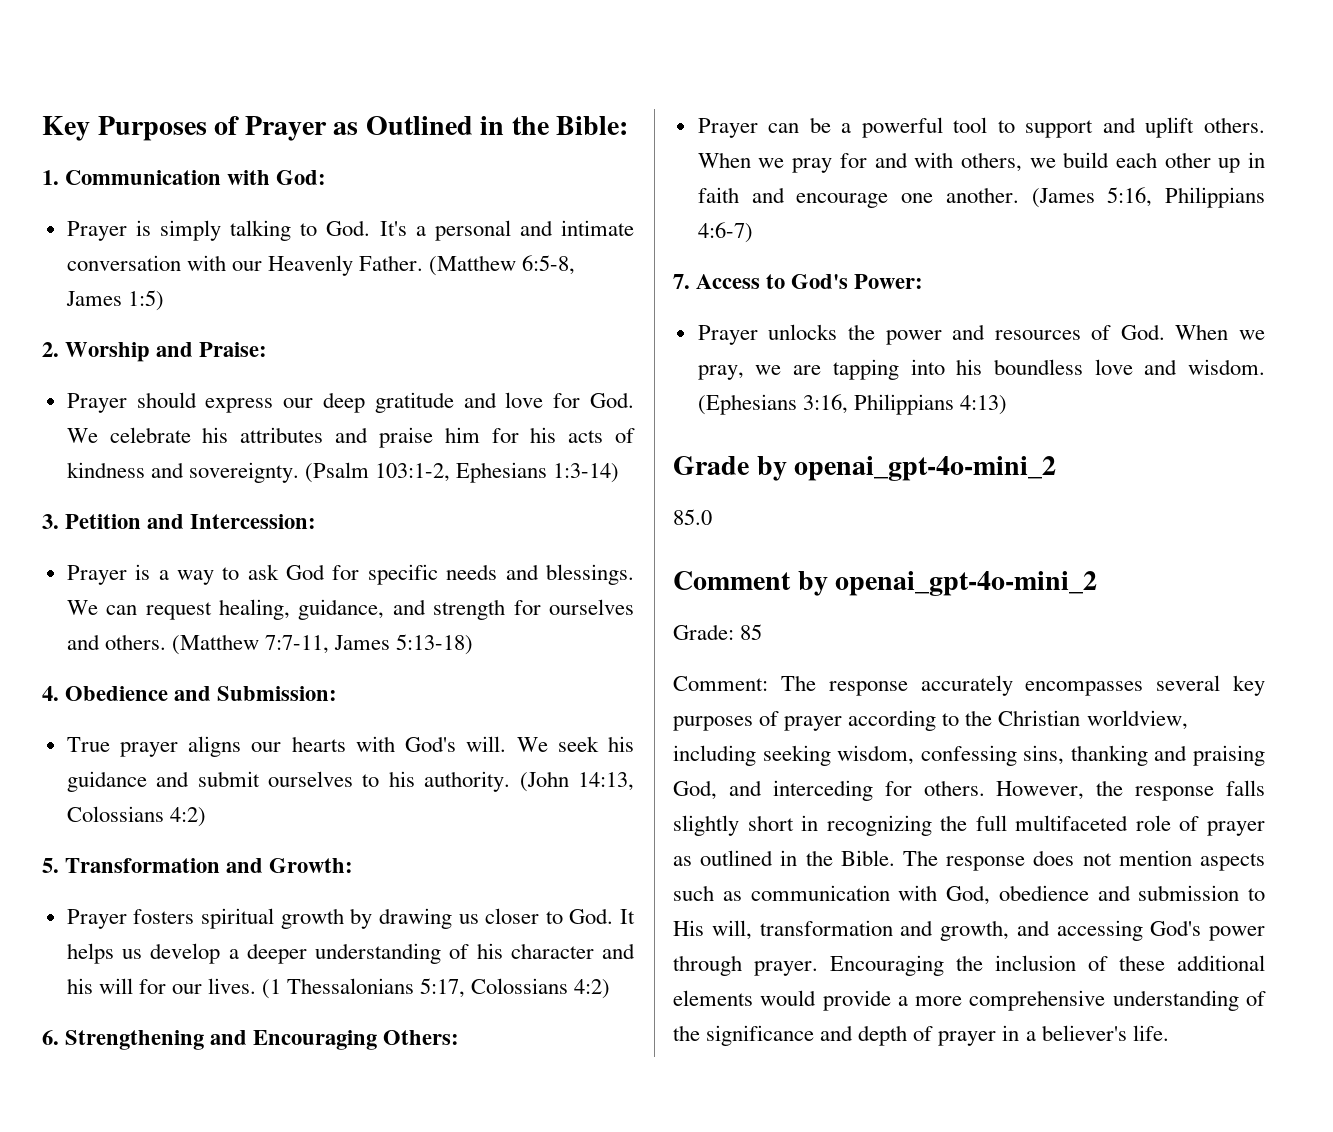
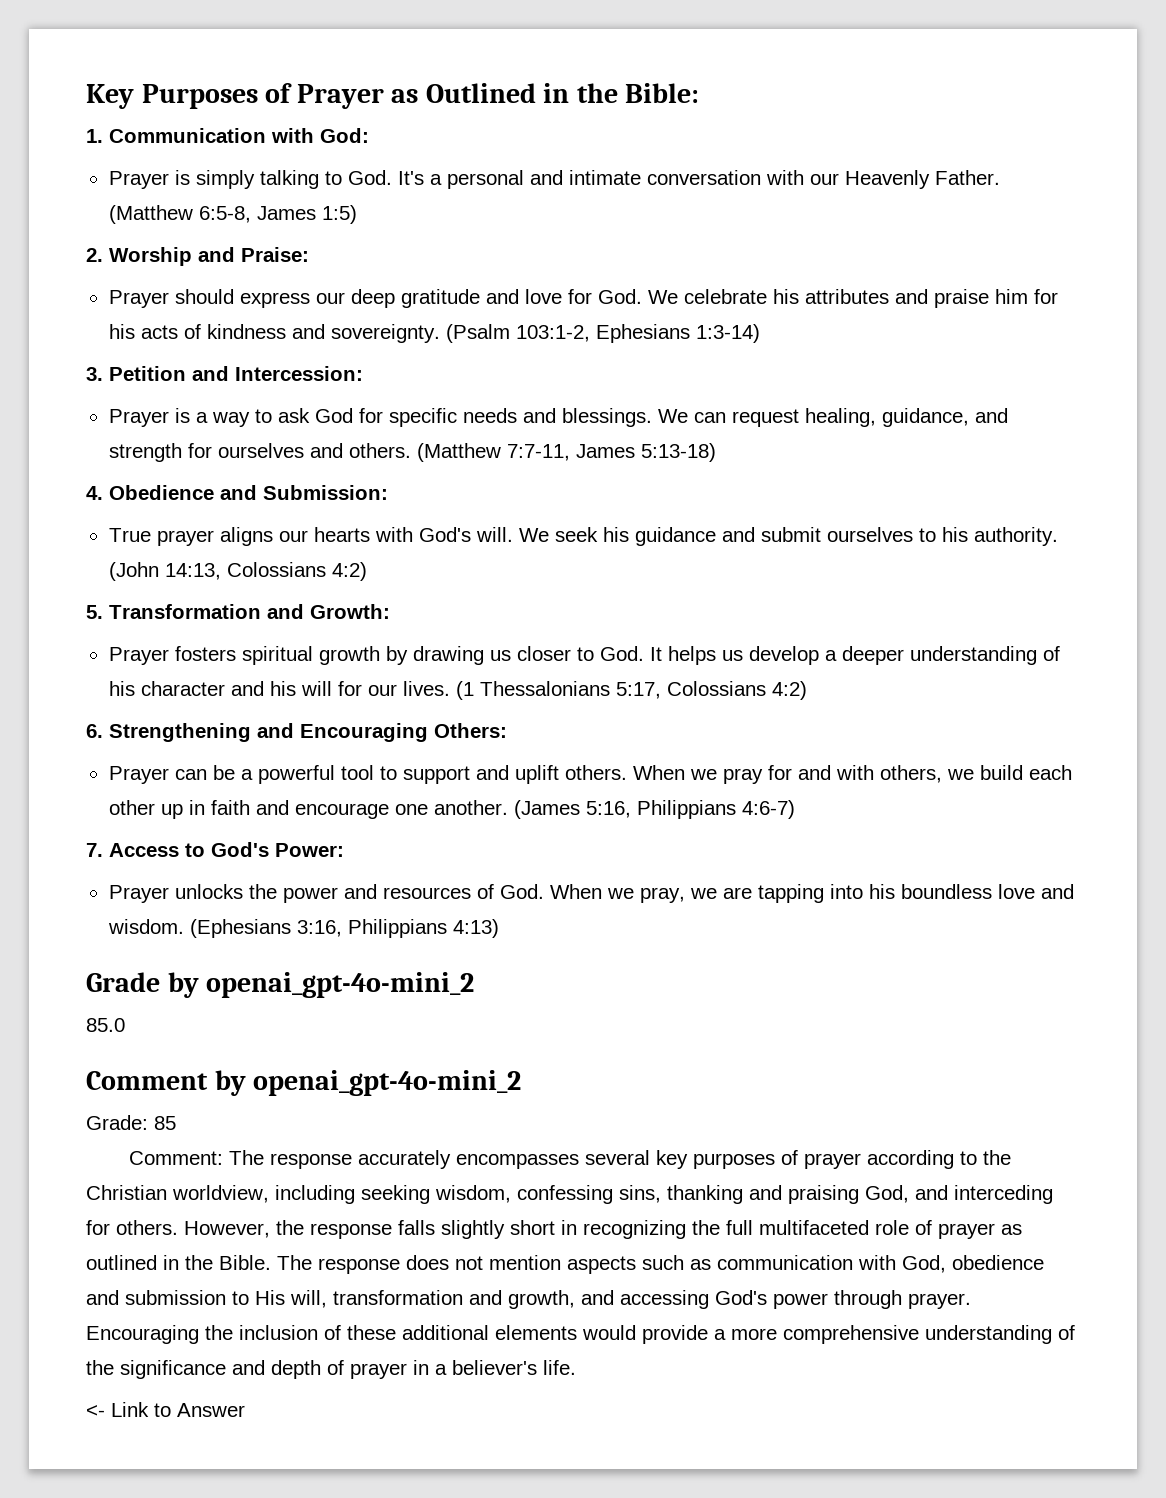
+ <- Link to Answer

